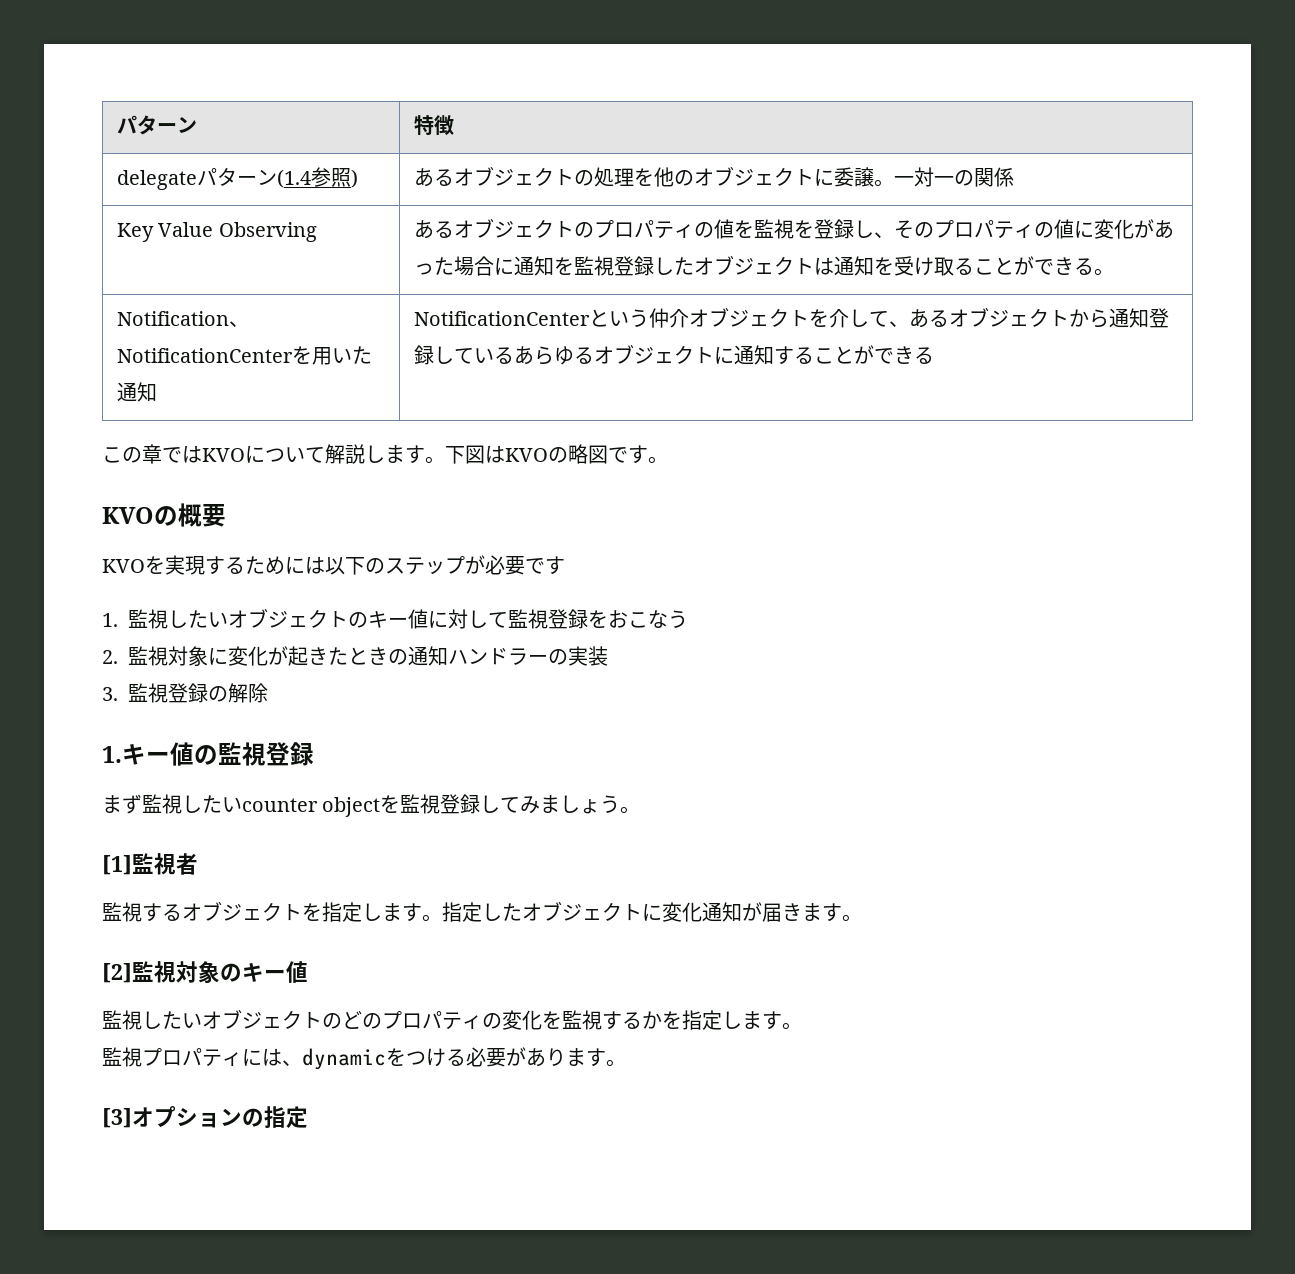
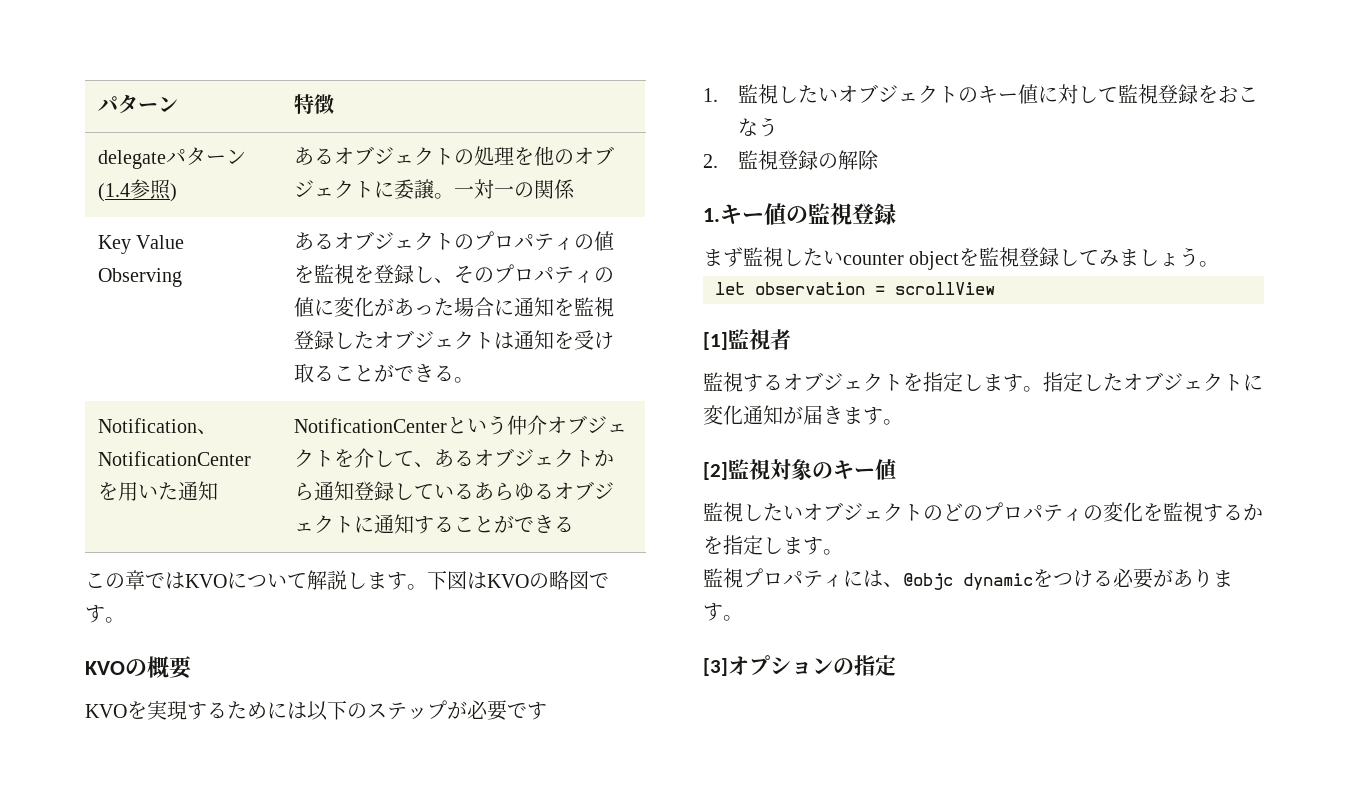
- 2.監視対象に変化が起きたときの通知ハンドラーの実装
- 3.監視登録の解除
+ 2.監視登録の解除
+ let observation = scrollView
- 監視プロパティには、dynamicをつける必要があります。
+ 監視プロパティには、@objc dynamicをつける必要があります。

